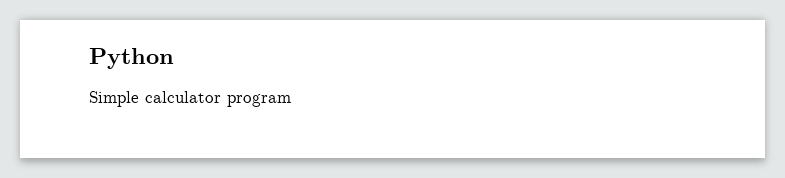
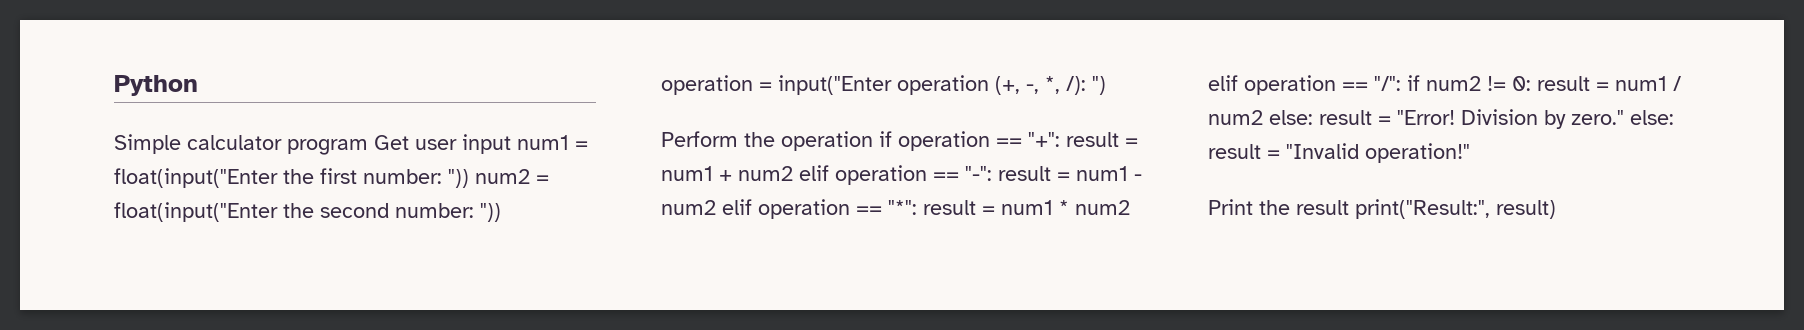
- Simple calculator program
+ Simple calculator program Get user input num1 = float(input("Enter the first number: ")) num2 = float(input("Enter the second number: ")) operation = input("Enter operation (+, -, *, /): ")
+ Perform the operation if operation == "+": result = num1 + num2 elif operation == "-": result = num1 - num2 elif operation == "*": result = num1 * num2 elif operation == "/": if num2 != 0: result = num1 / num2 else: result = "Error! Division by zero." else: result = "Invalid operation!"
+ Print the result print("Result:", result)

